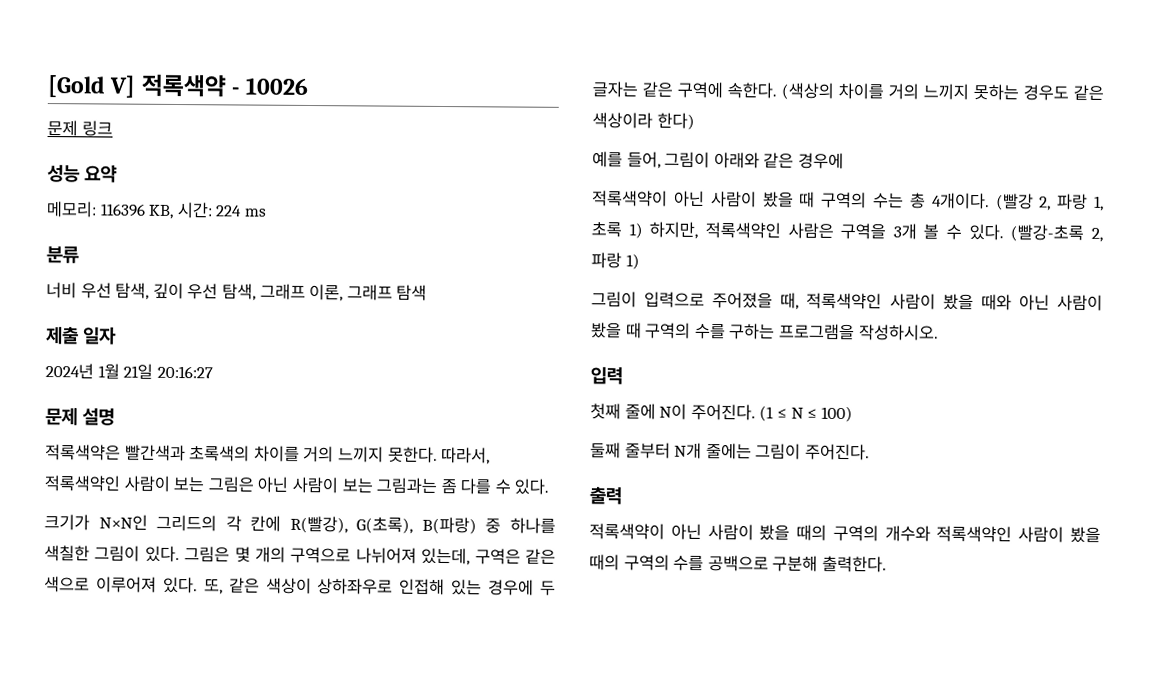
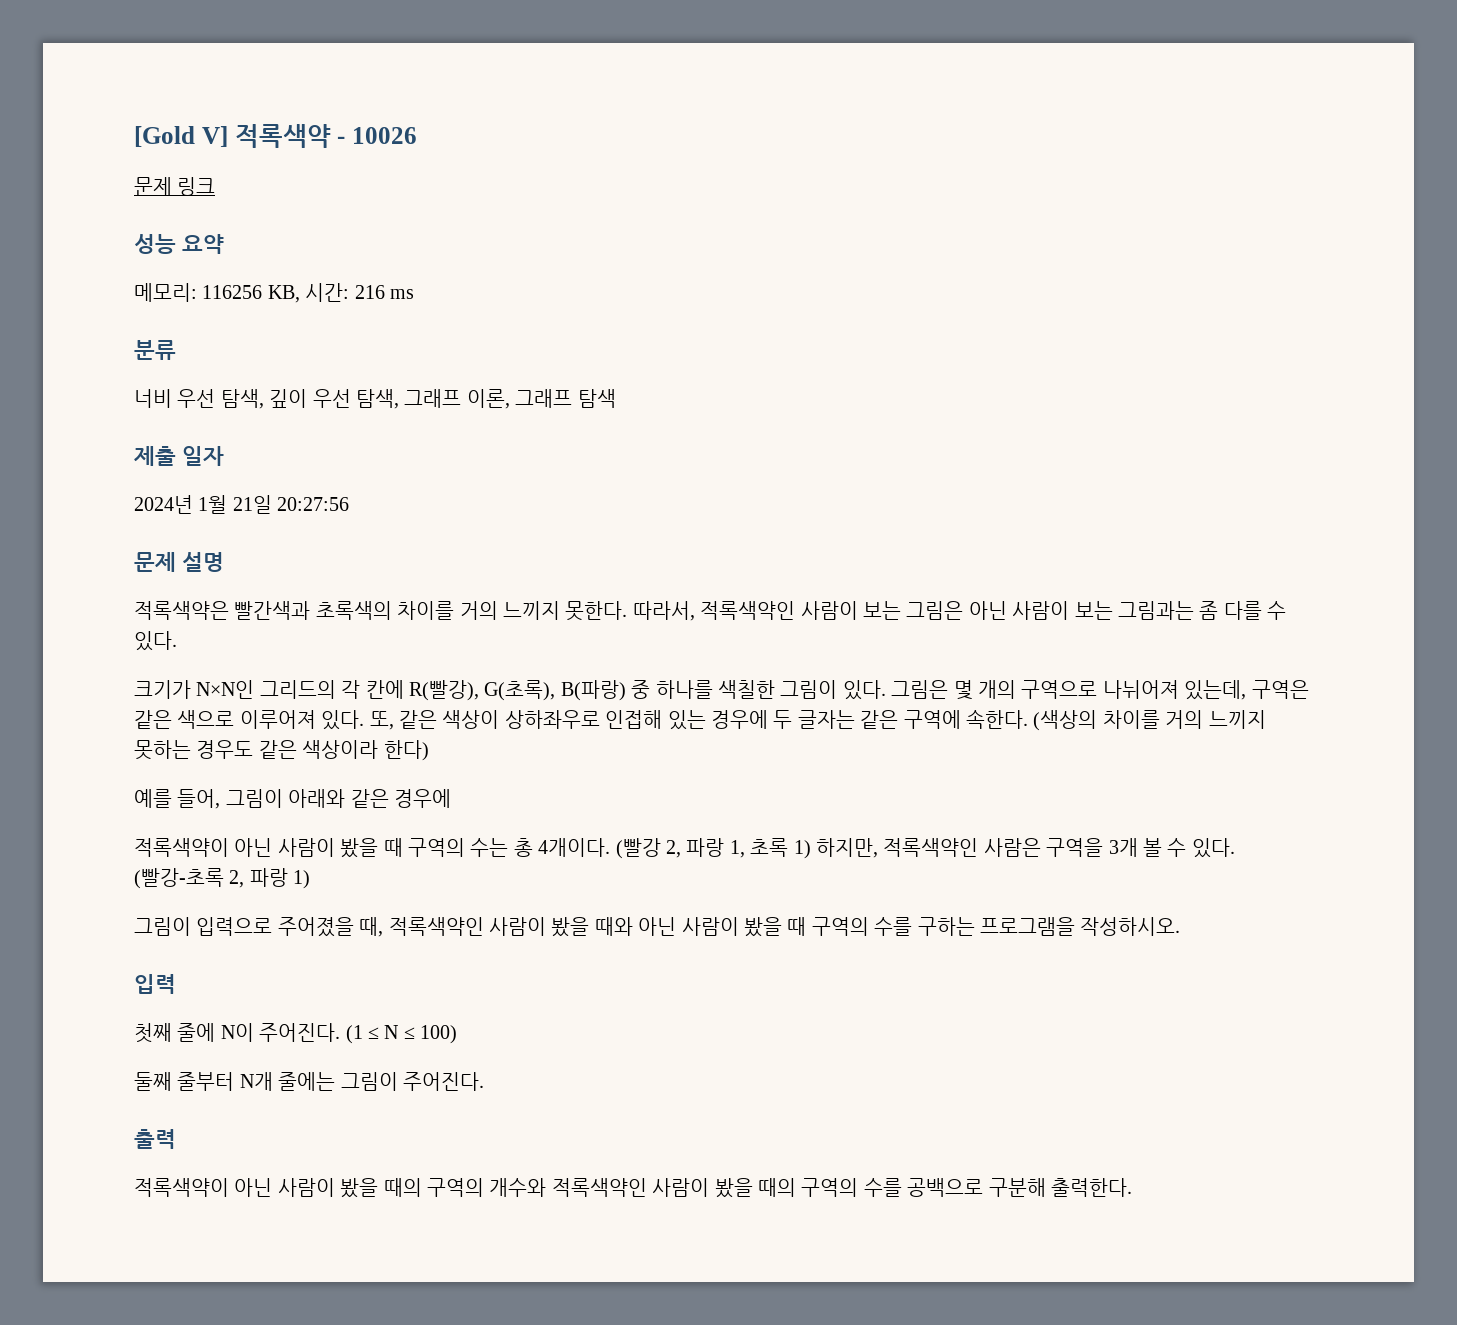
- 메모리: 116396 KB, 시간: 224 ms
+ 메모리: 116256 KB, 시간: 216 ms
- 2024년 1월 21일 20:16:27
+ 2024년 1월 21일 20:27:56

